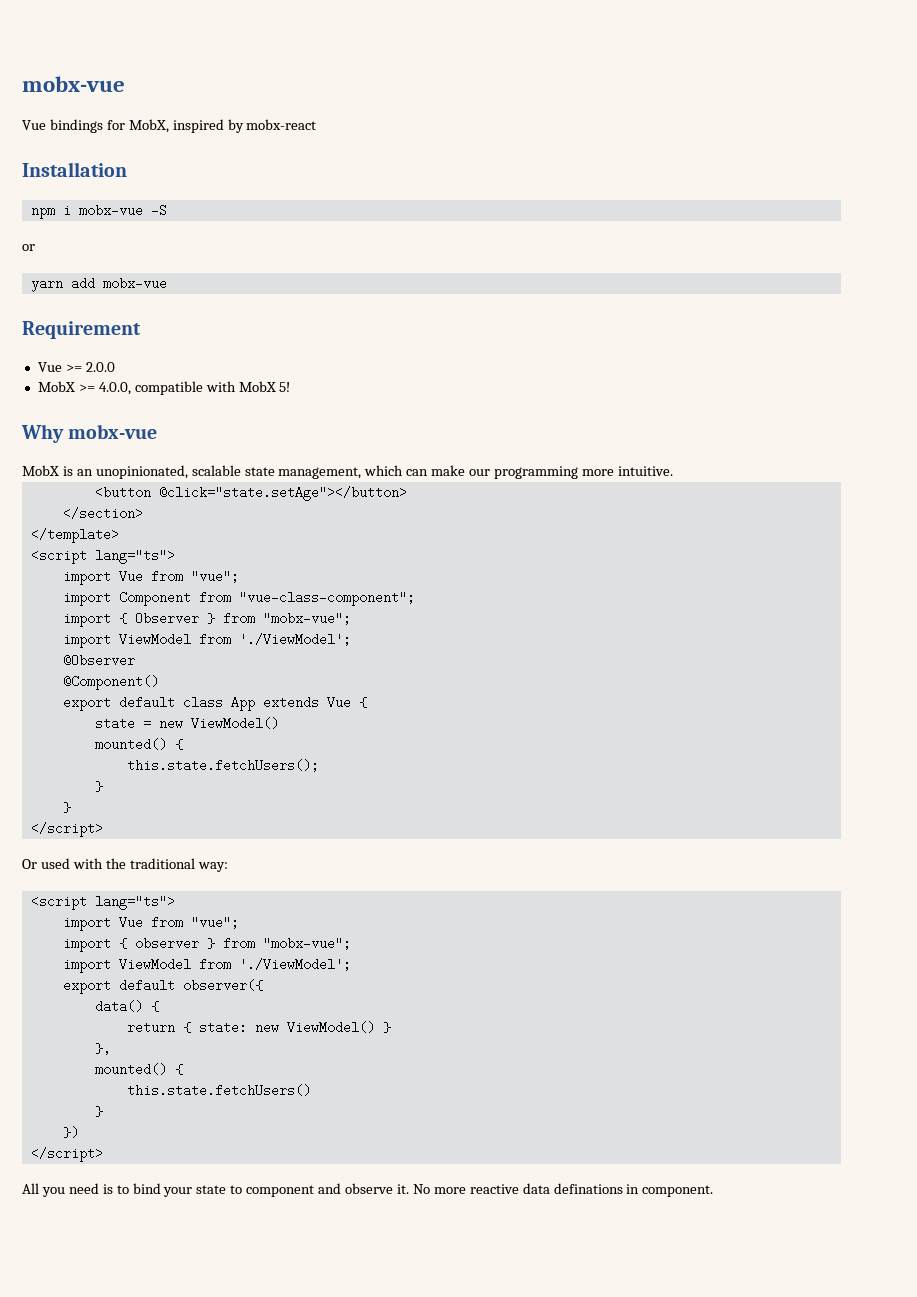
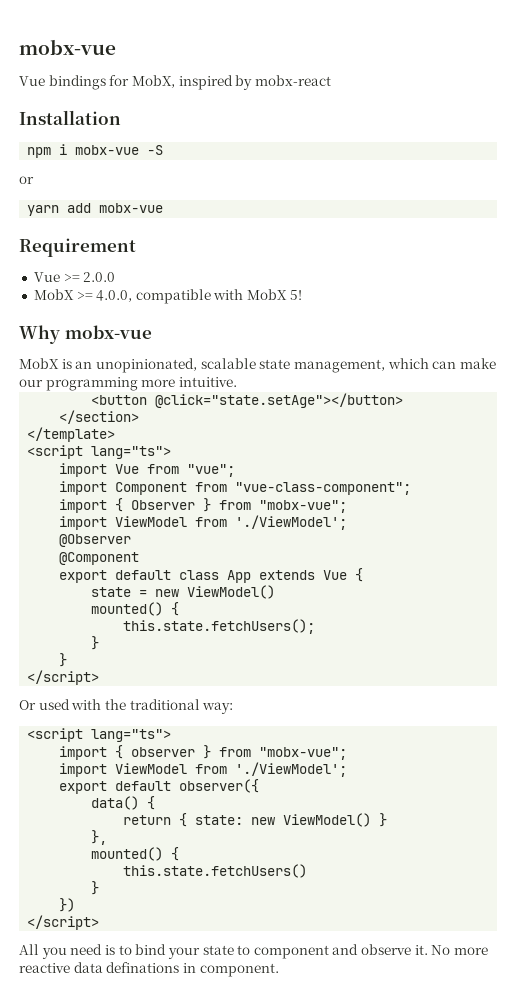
- @Component()
+ @Component
  Or used with the traditional way:
  <script lang="ts">
- import Vue from "vue";

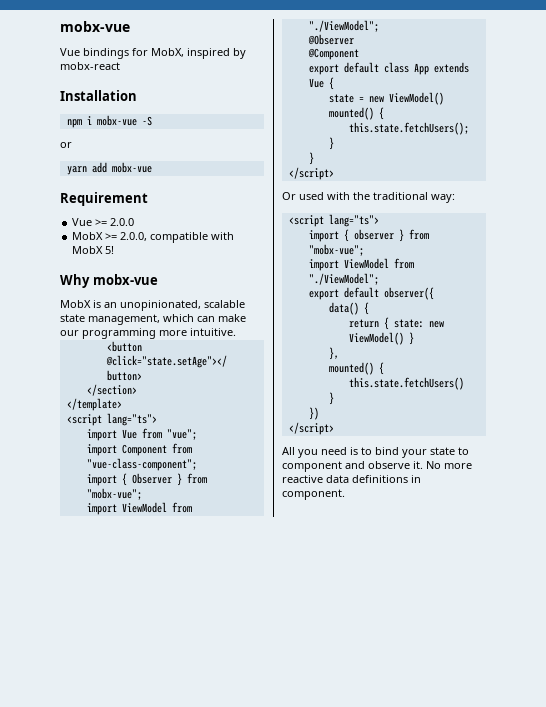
- MobX >= 4.0.0, compatible with MobX 5!
+ MobX >= 2.0.0, compatible with MobX 5!
  import { Observer } from "mobx-vue";
- import ViewModel from './ViewModel';
+ import ViewModel from "./ViewModel";
  import { observer } from "mobx-vue";
- import ViewModel from './ViewModel';
+ import ViewModel from "./ViewModel";
- No more reactive data definations in component.
+ No more reactive data definitions in component.

